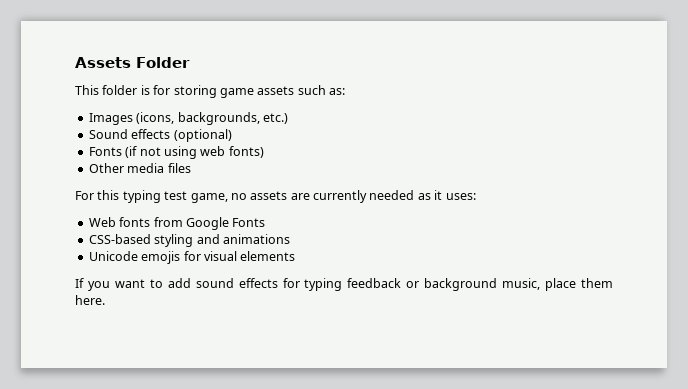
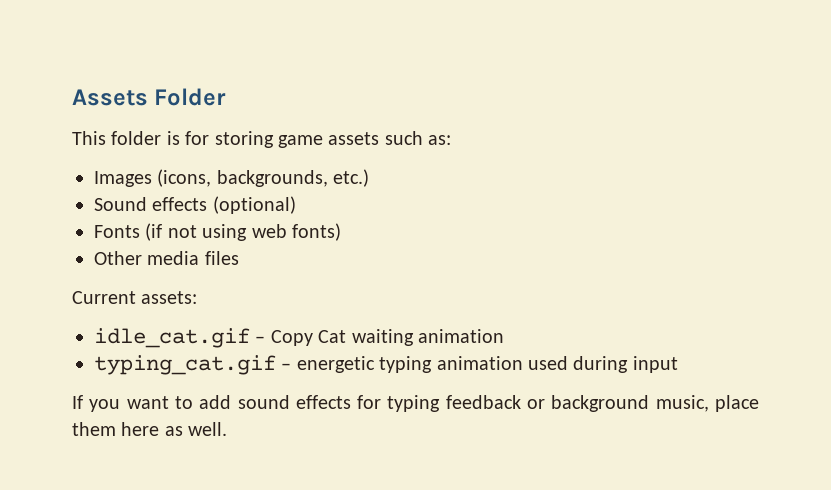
- For this typing test game, no assets are currently needed as it uses:
- Web fonts from Google Fonts
- CSS-based styling and animations
- Unicode emojis for visual elements
+ Current assets:
+ idle_cat.gif – Copy Cat waiting animation
+ typing_cat.gif – energetic typing animation used during input
- If you want to add sound effects for typing feedback or background music, place them here.
+ If you want to add sound effects for typing feedback or background music, place them here as well.

